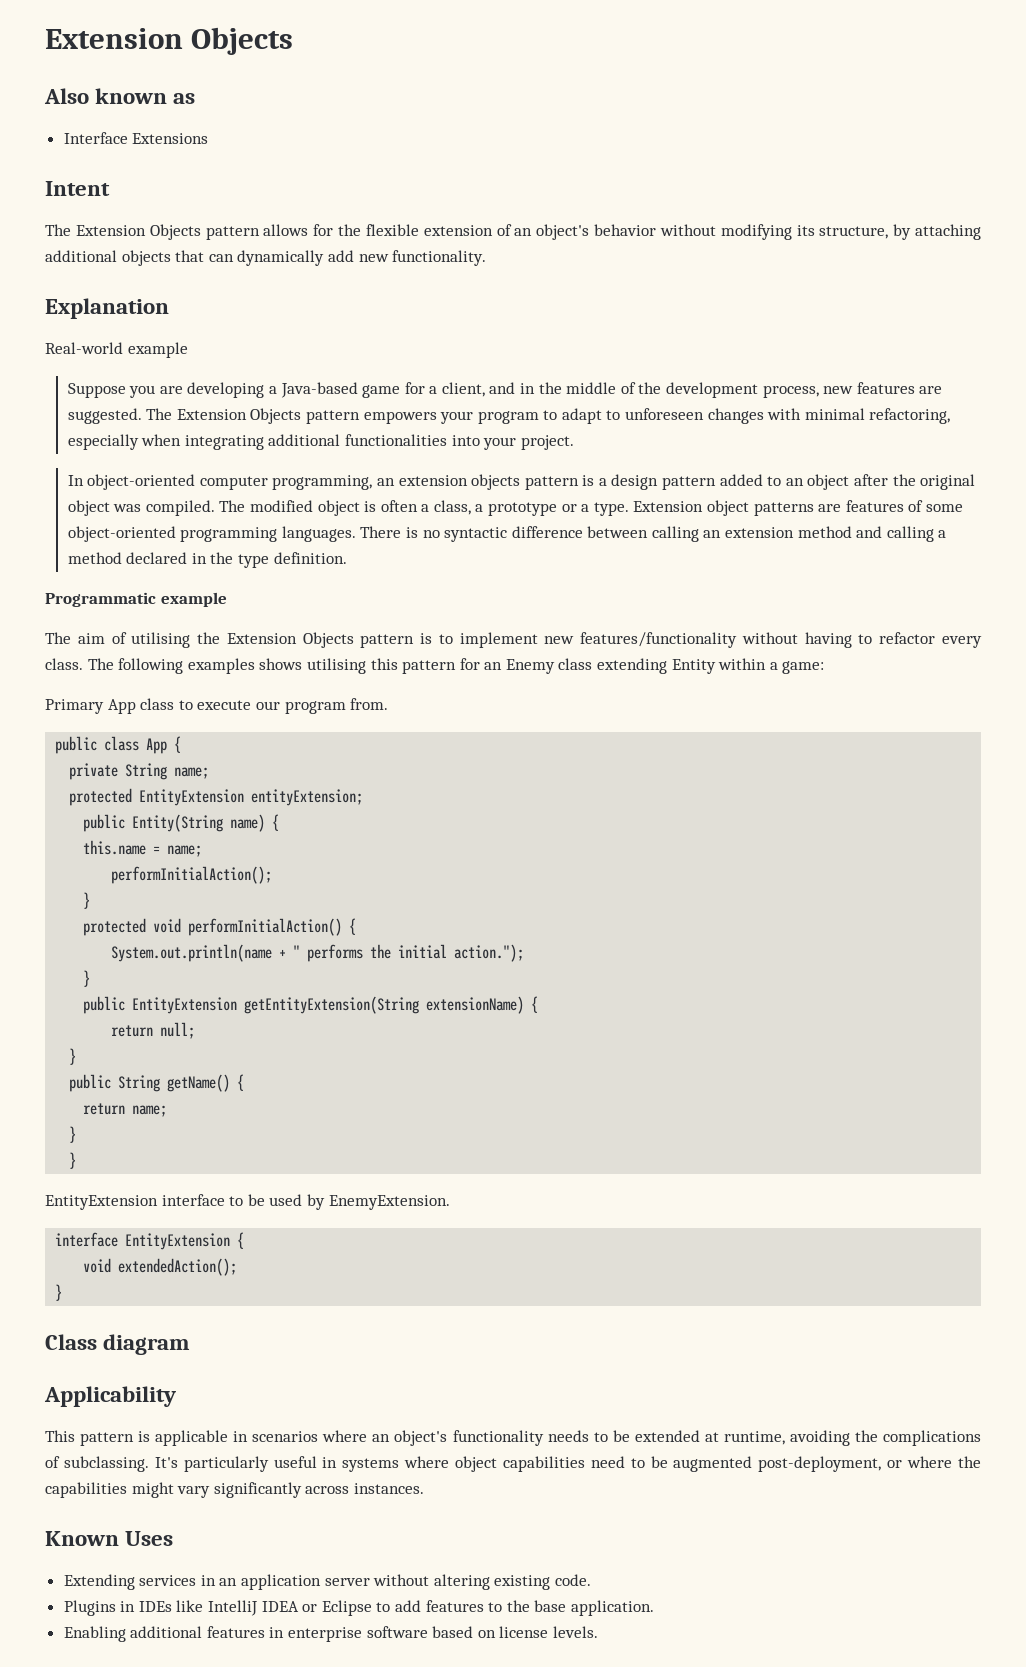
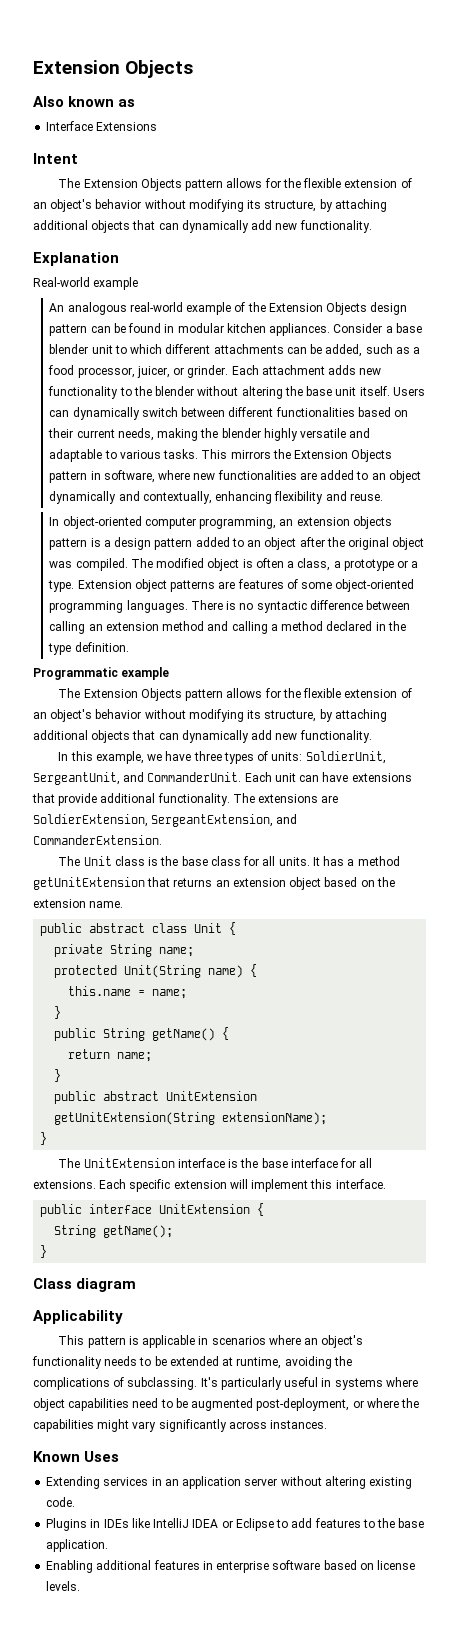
- Suppose you are developing a Java-based game for a client, and in the middle of the development process, new features are suggested. The Extension Objects pattern empowers your program to adapt to unforeseen changes with minimal refactoring, especially when integrating additional functionalities into your project.
+ An analogous real-world example of the Extension Objects design pattern can be found in modular kitchen appliances. Consider a base blender unit to which different attachments can be added, such as a food processor, juicer, or grinder. Each attachment adds new functionality to the blender without altering the base unit itself. Users can dynamically switch between different functionalities based on their current needs, making the blender highly versatile and adaptable to various tasks. This mirrors the Extension Objects pattern in software, where new functionalities are added to an object dynamically and contextually, enhancing flexibility and reuse.
  Programmatic example
- The aim of utilising the Extension Objects pattern is to implement new features/functionality without having to refactor every class. The following examples shows utilising this pattern for an Enemy class extending Entity within a game:
- Primary App class to execute our program from.
- public class App {
+ The Extension Objects pattern allows for the flexible extension of an object's behavior without modifying its structure, by attaching additional objects that can dynamically add new functionality.
+ In this example, we have three types of units: SoldierUnit, SergeantUnit, and CommanderUnit. Each unit can have extensions that provide additional functionality. The extensions are SoldierExtension, SergeantExtension, and CommanderExtension.
+ The Unit class is the base class for all units. It has a method getUnitExtension that returns an extension object based on the extension name.
+ public abstract class Unit {
- protected EntityExtension entityExtension;
- public Entity(String name) {
+ protected Unit(String name) {
- performInitialAction();
- }
- protected void performInitialAction() {
- System.out.println(name + " performs the initial action.");
- }
- public EntityExtension getEntityExtension(String extensionName) {
- return null;
  return name;
  }
+ public abstract UnitExtension getUnitExtension(String extensionName);
  }
- EntityExtension interface to be used by EnemyExtension.
- interface EntityExtension {
- void extendedAction();
+ The UnitExtension interface is the base interface for all extensions. Each specific extension will implement this interface.
+ public interface UnitExtension {
+ String getName();

